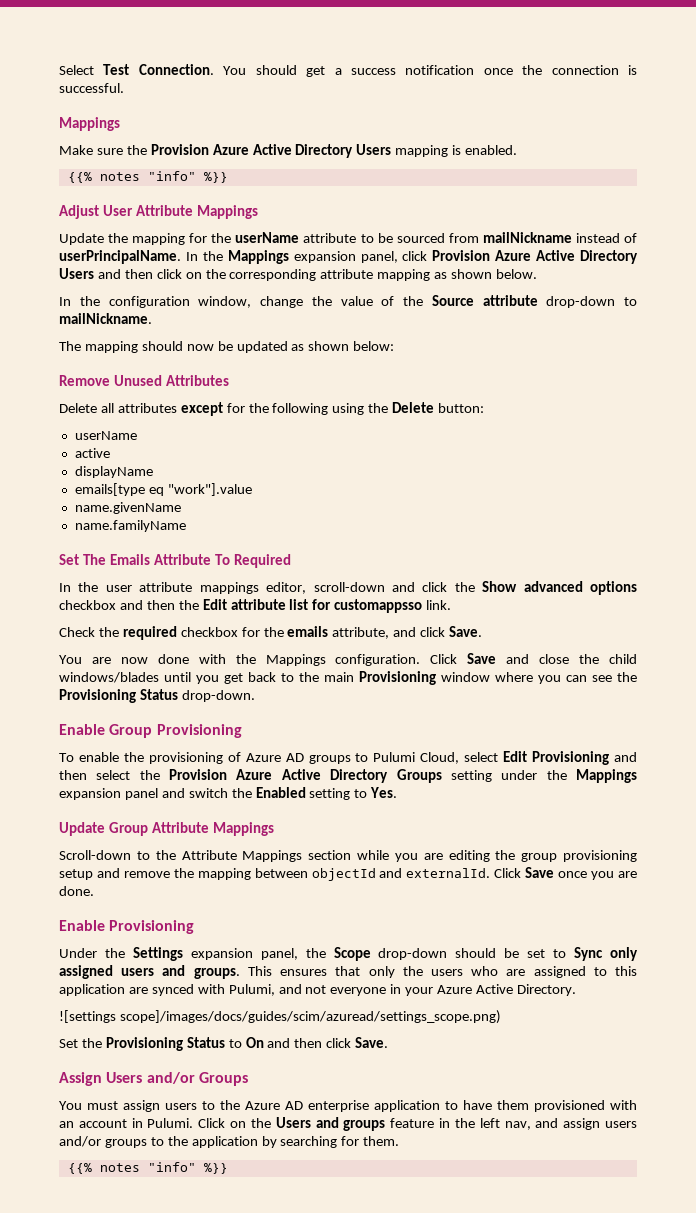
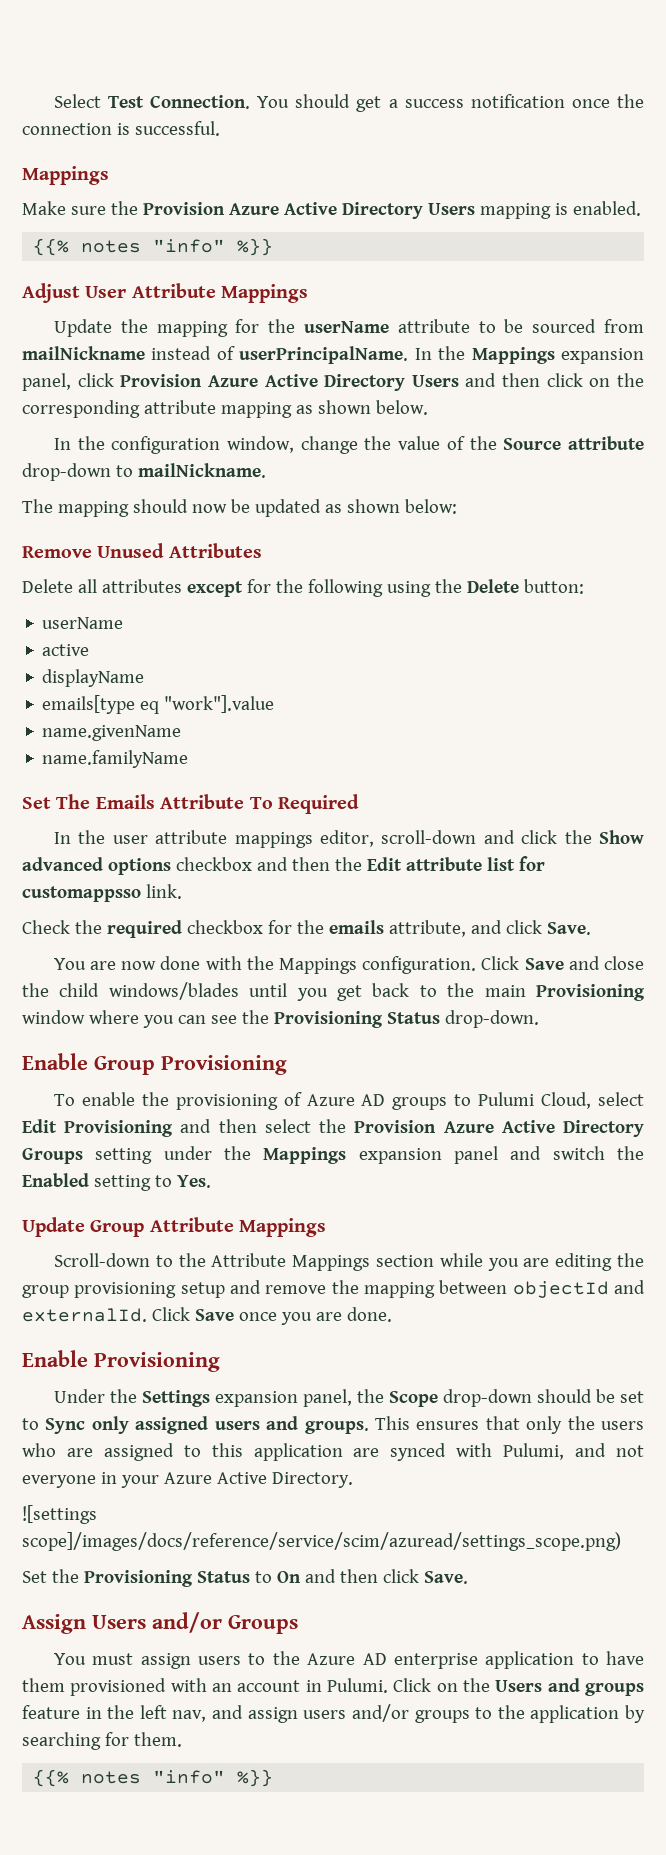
- ![settings scope]/images/docs/guides/scim/azuread/settings_scope.png)
+ ![settings scope]/images/docs/reference/service/scim/azuread/settings_scope.png)

